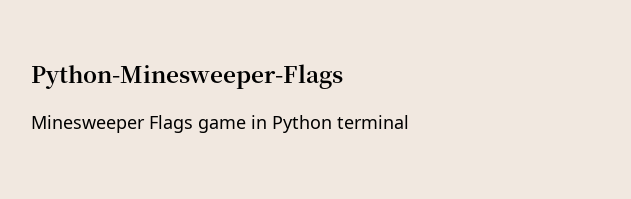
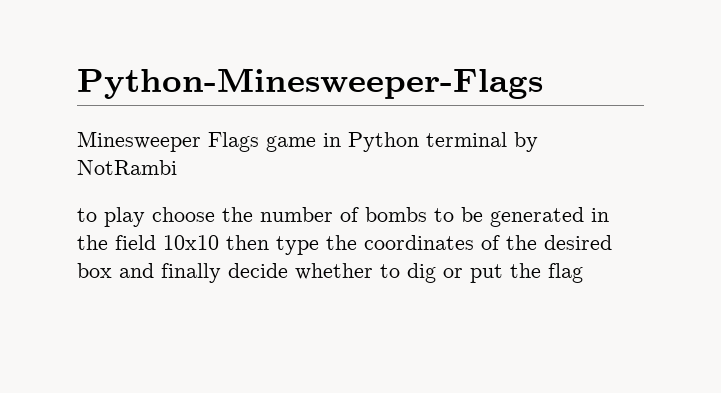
- Minesweeper Flags game in Python terminal
+ Minesweeper Flags game in Python terminal by NotRambi
+ to play choose the number of bombs to be generated in the field 10x10 then type the coordinates of the desired box and finally decide whether to dig or put the flag

